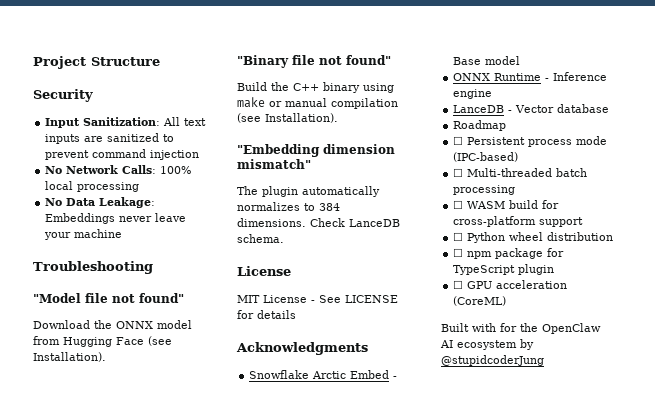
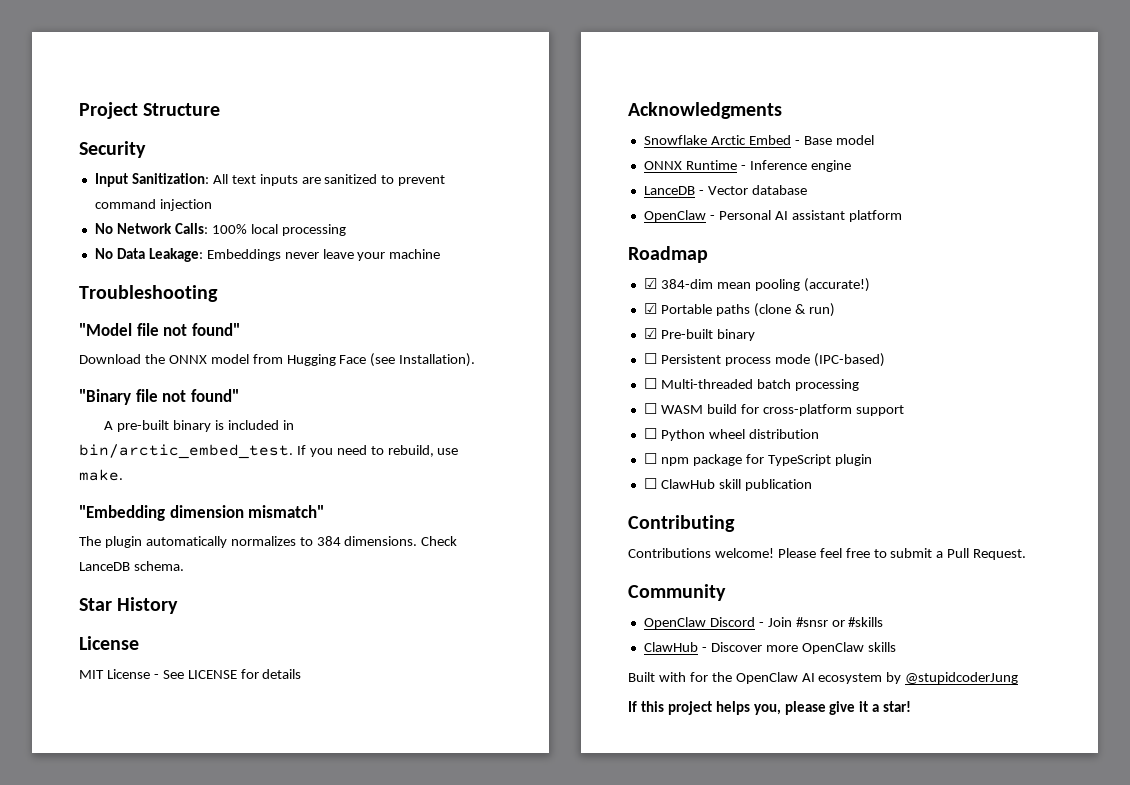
- Build the C++ binary using make or manual compilation (see Installation).
+ A pre-built binary is included in bin/arctic_embed_test. If you need to rebuild, use make.
+ Star History
+ OpenClaw - Personal AI assistant platform
  Roadmap
+ ☑ 384-dim mean pooling (accurate!)
+ ☑ Portable paths (clone & run)
+ ☑ Pre-built binary
- ☐ GPU acceleration (CoreML)
+ ☐ ClawHub skill publication
+ Contributing
+ Contributions welcome! Please feel free to submit a Pull Request.
+ Community
+ OpenClaw Discord - Join #snsr or #skills
+ ClawHub - Discover more OpenClaw skills
+ If this project helps you, please give it a star!

